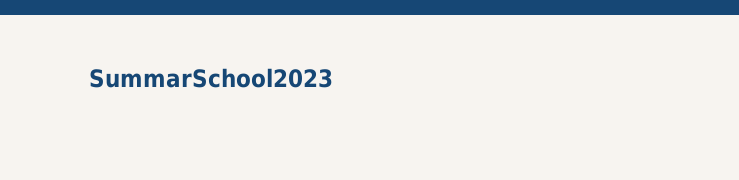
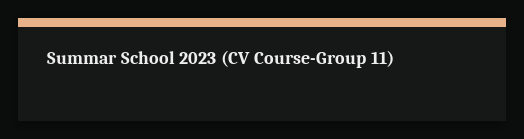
- SummarSchool2023
+ Summar School 2023 (CV Course-Group 11)

